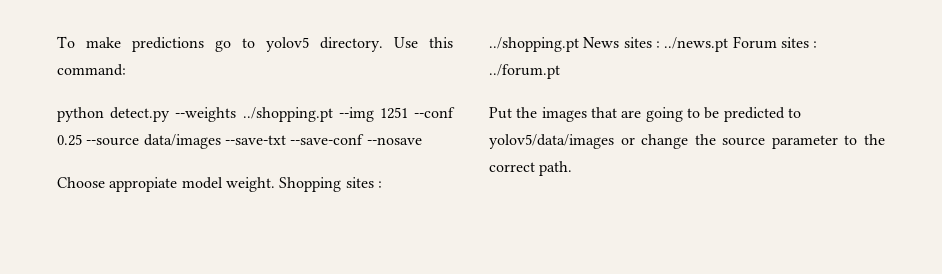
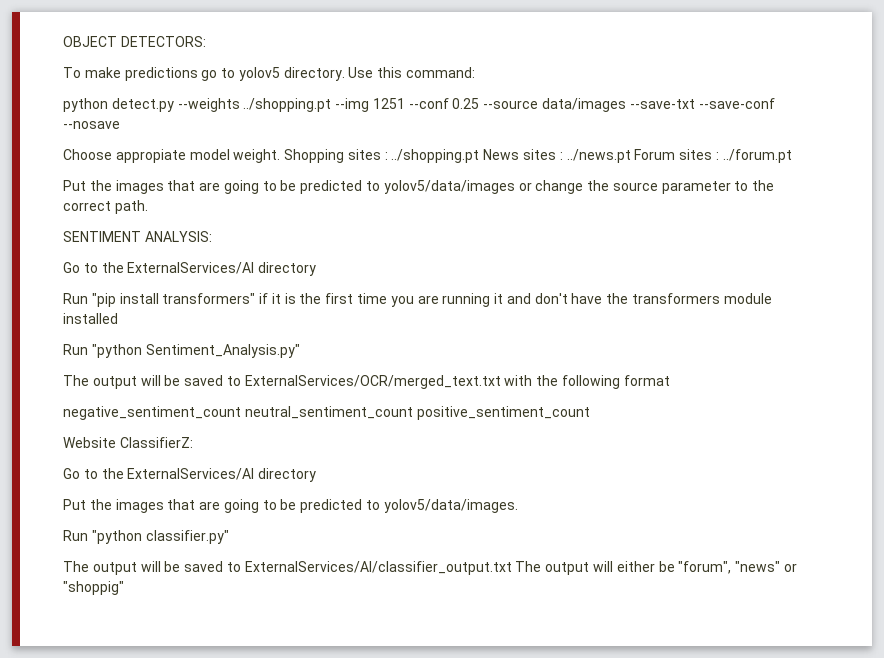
+ OBJECT DETECTORS:
+ SENTIMENT ANALYSIS:
+ Go to the ExternalServices/AI directory
+ Run "pip install transformers" if it is the first time you are running it and don't have the transformers module installed
+ Run "python Sentiment_Analysis.py"
+ The output will be saved to ExternalServices/OCR/merged_text.txt with the following format
+ negative_sentiment_count neutral_sentiment_count positive_sentiment_count
+ Website ClassifierZ:
+ Go to the ExternalServices/AI directory
+ Put the images that are going to be predicted to yolov5/data/images.
+ Run "python classifier.py"
+ The output will be saved to ExternalServices/AI/classifier_output.txt The output will either be "forum", "news" or "shoppig"

